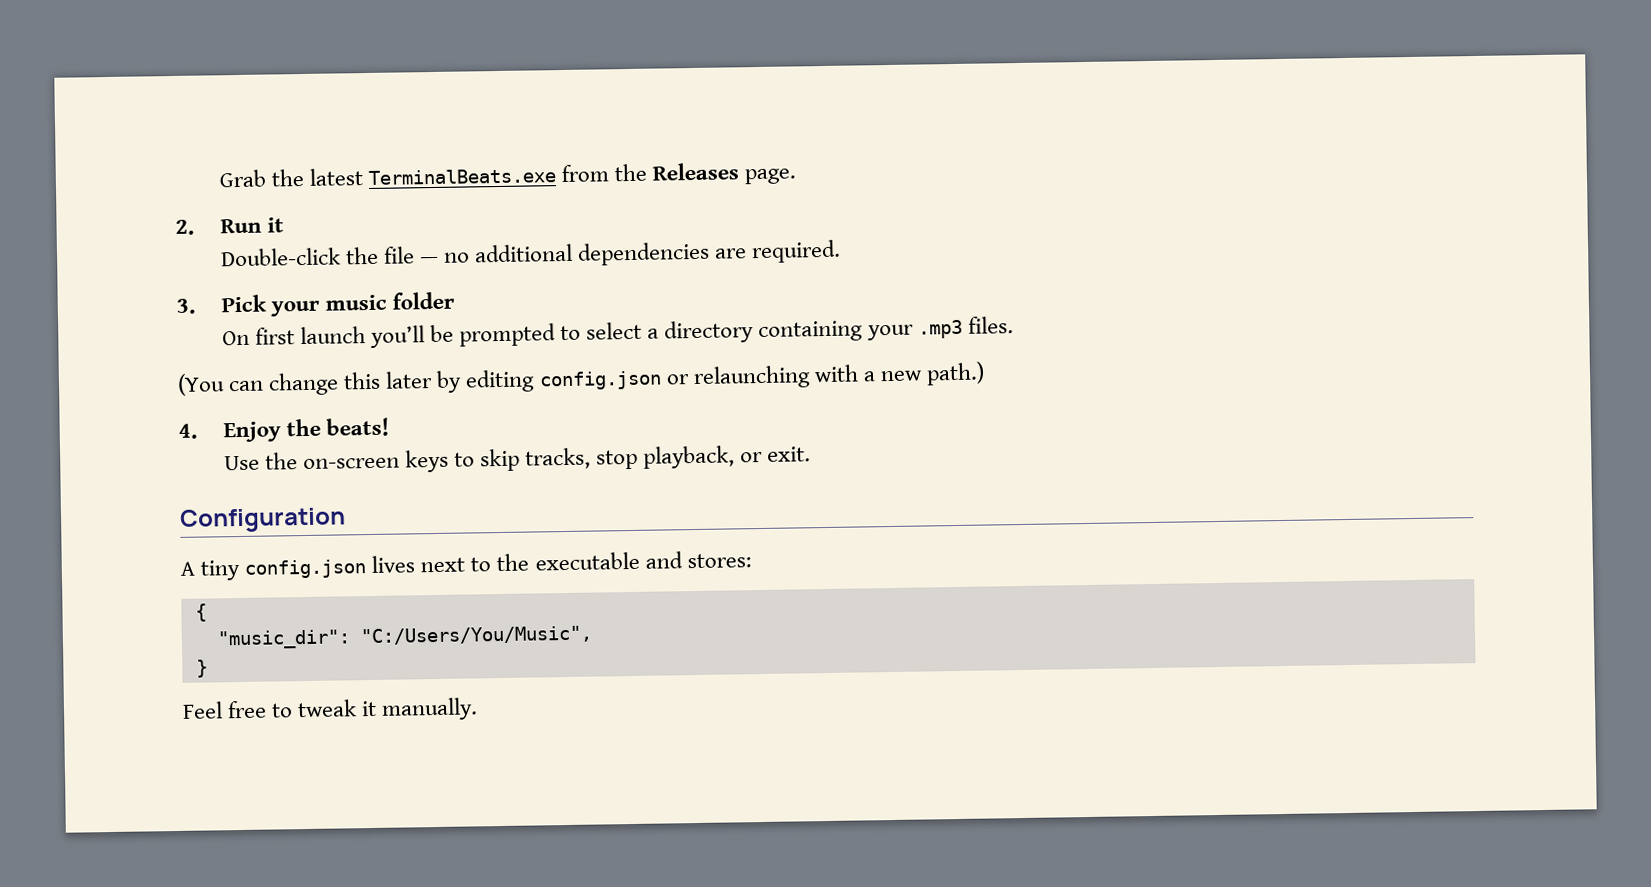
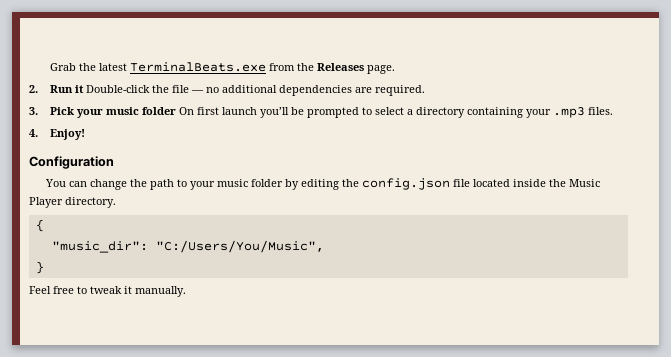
- 2. Run it
- Double‑click the file — no additional dependencies are required.
+ 2. Run it Double‑click the file — no additional dependencies are required.
- 3. Pick your music folder
- On first launch you’ll be prompted to select a directory containing your .mp3 files.
+ 3. Pick your music folder On first launch you’ll be prompted to select a directory containing your .mp3 files.
- (You can change this later by editing config.json or relaunching with a new path.)
- 4. Enjoy the beats!
- Use the on‑screen keys to skip tracks, stop playback, or exit.
+ 4. Enjoy!
  Configuration
- A tiny config.json lives next to the executable and stores:
+ You can change the path to your music folder by editing the config.json file located inside the Music Player directory.

